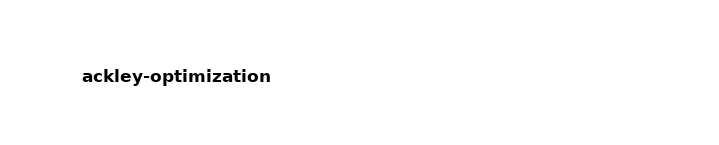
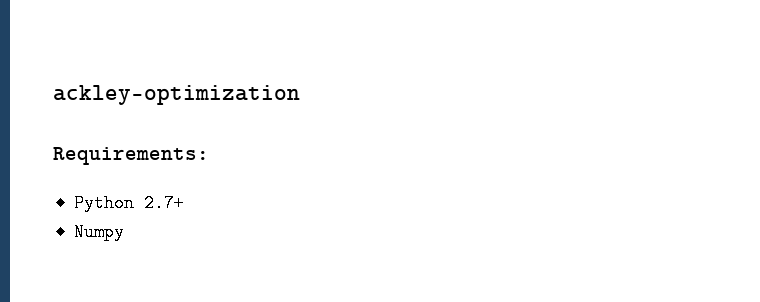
+ Requirements:
+ Python 2.7+
+ Numpy

